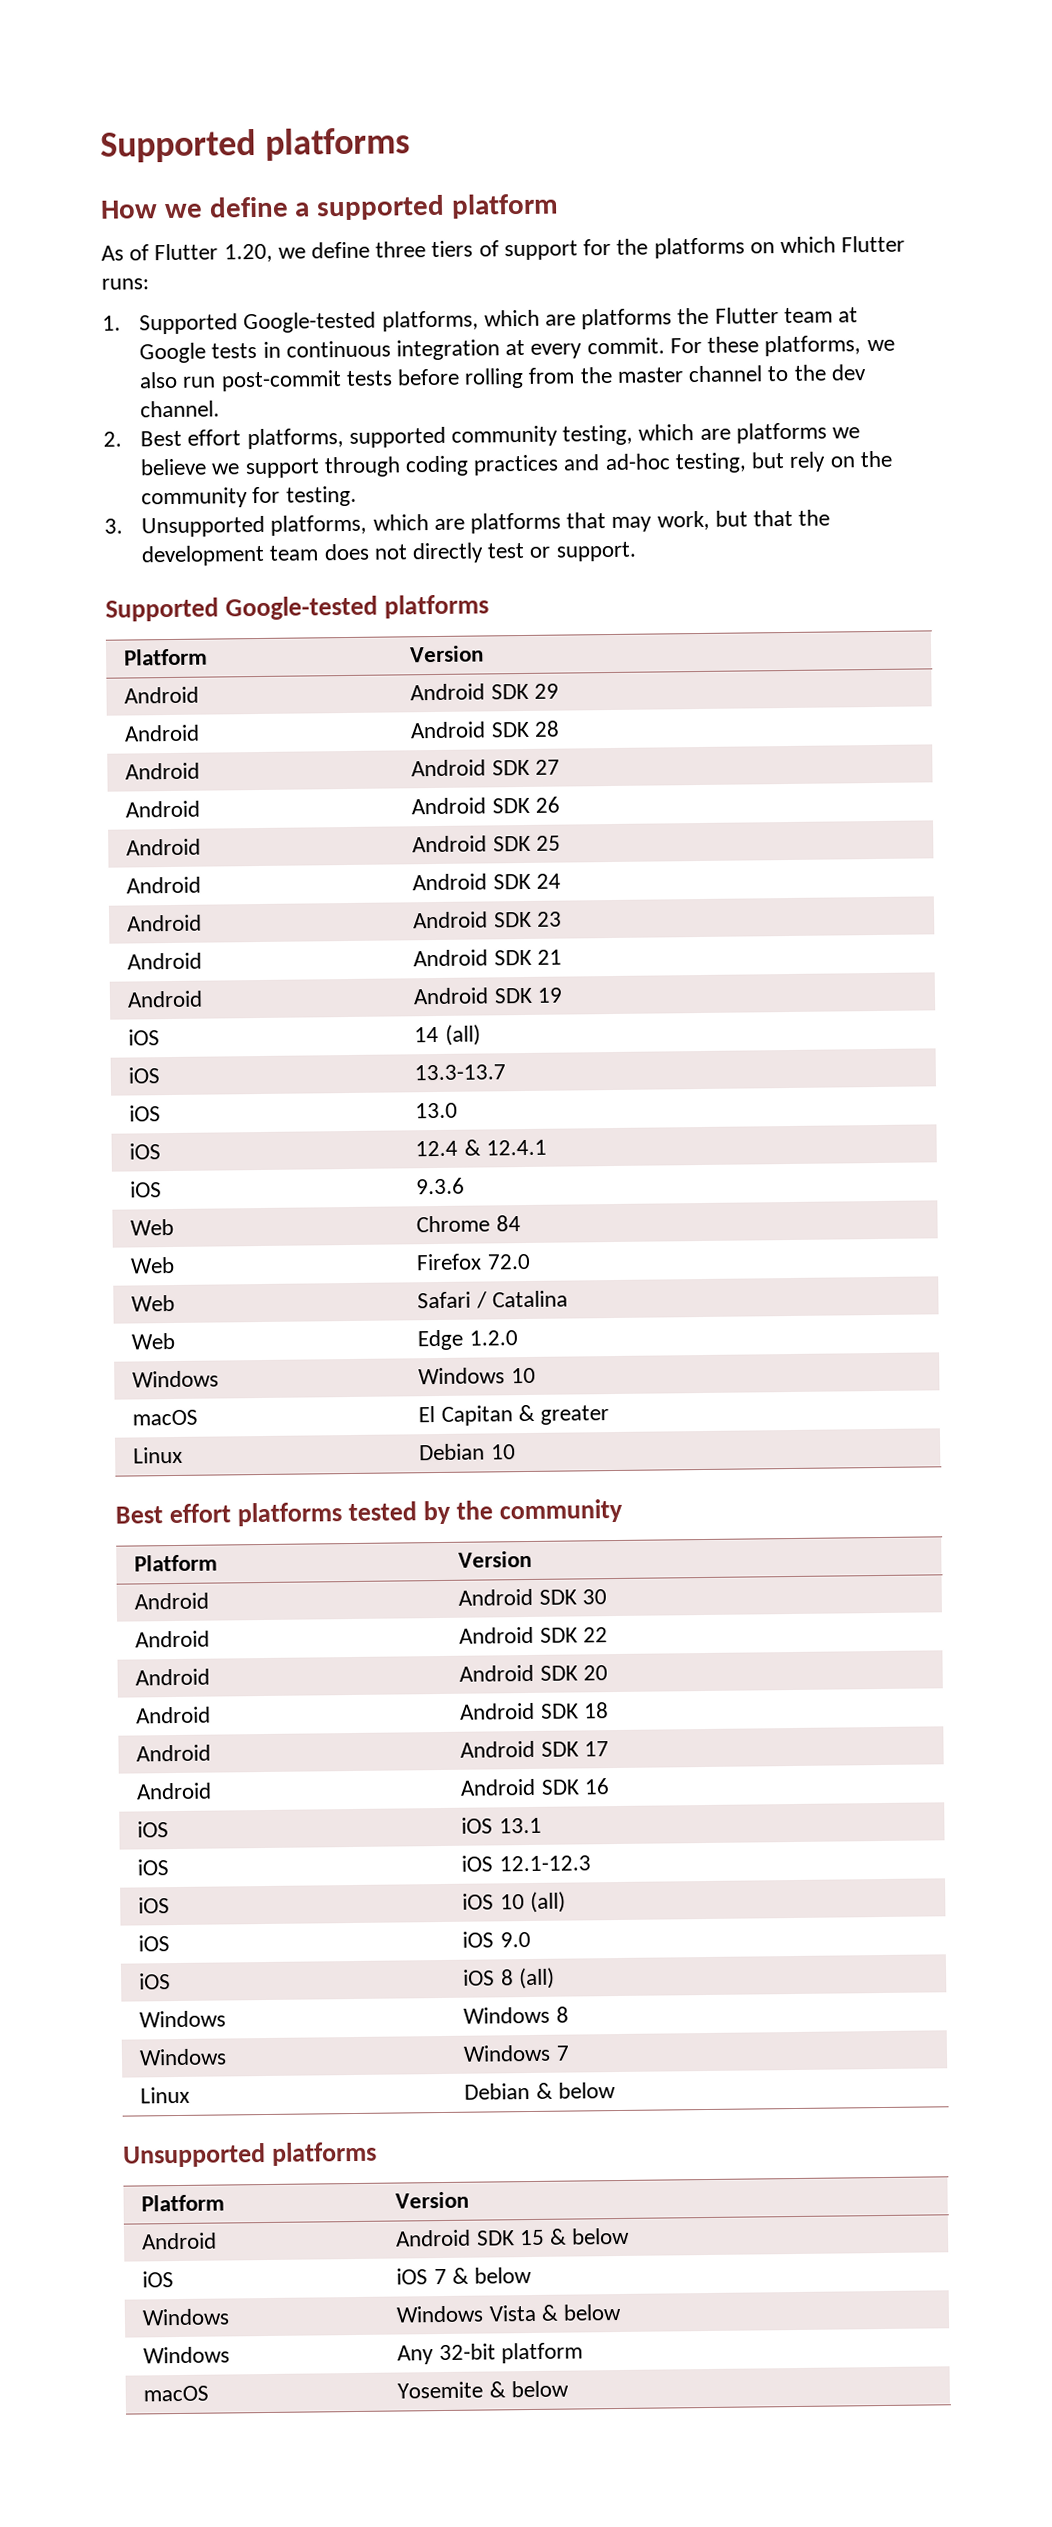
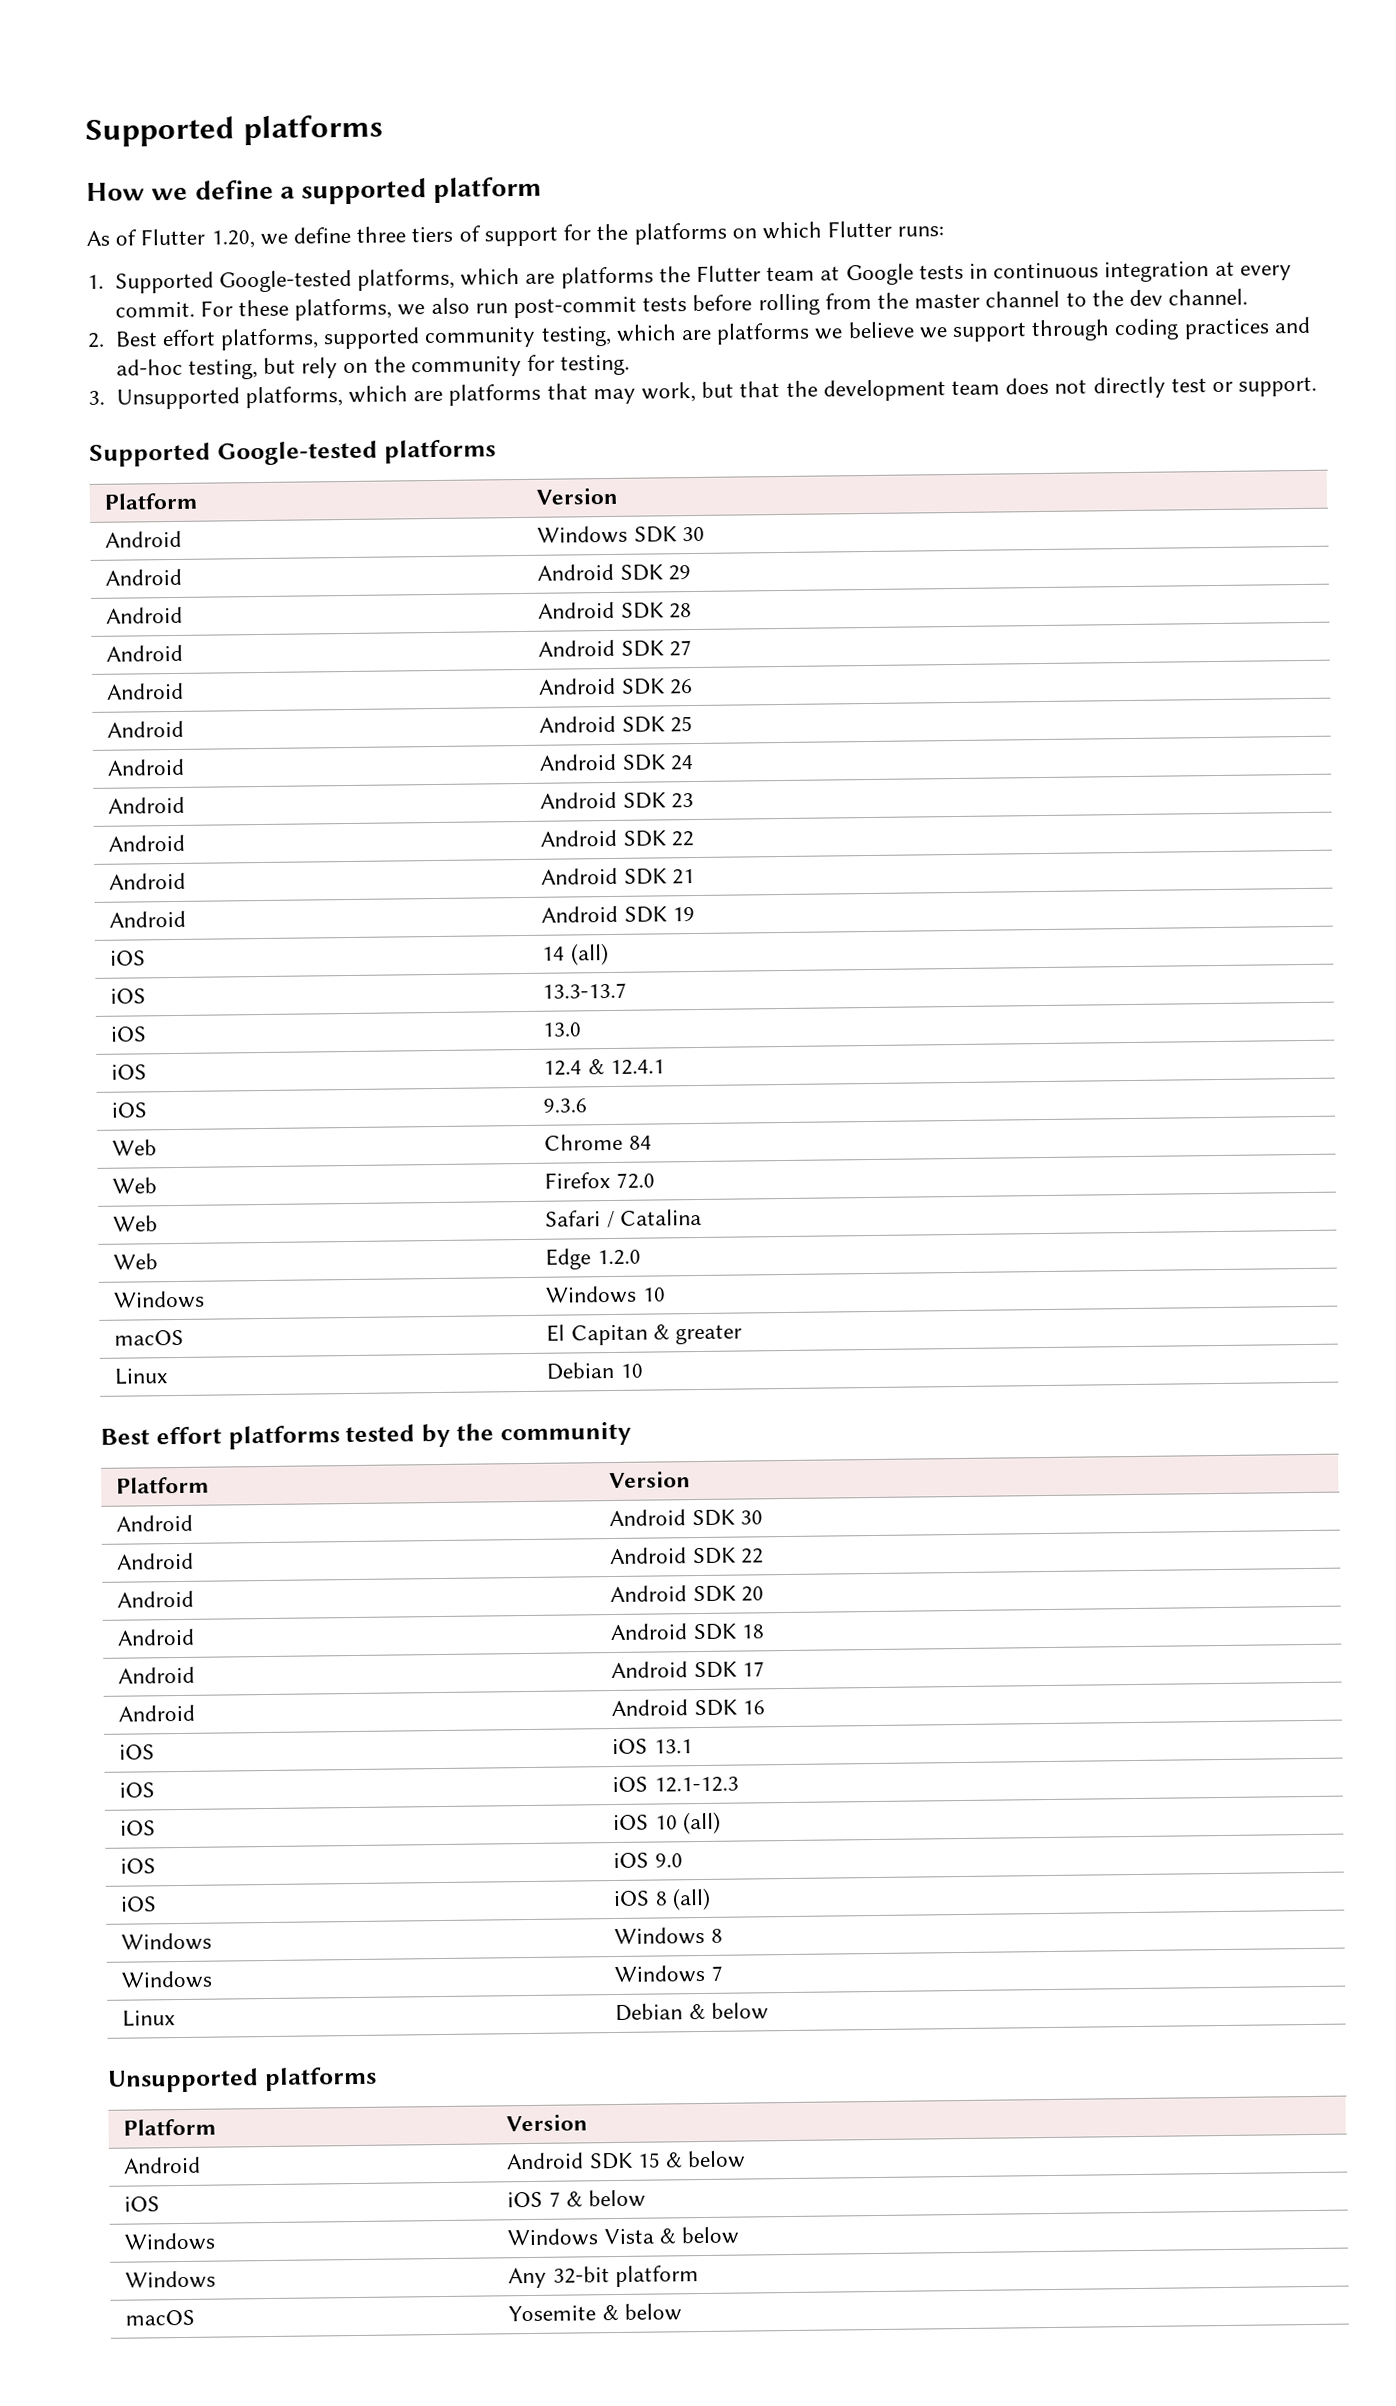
+ Android | Windows SDK 30
  Android | Android SDK 23
+ Android | Android SDK 22

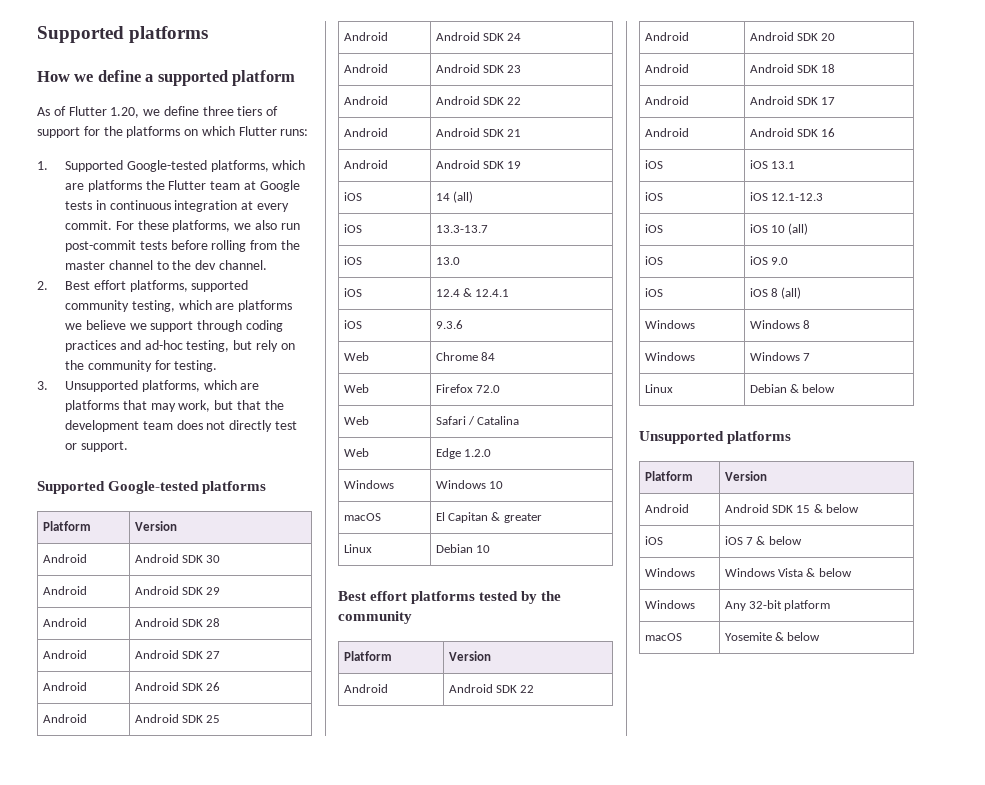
- Android | Windows SDK 30
+ Android | Android SDK 30
- Android | Android SDK 30

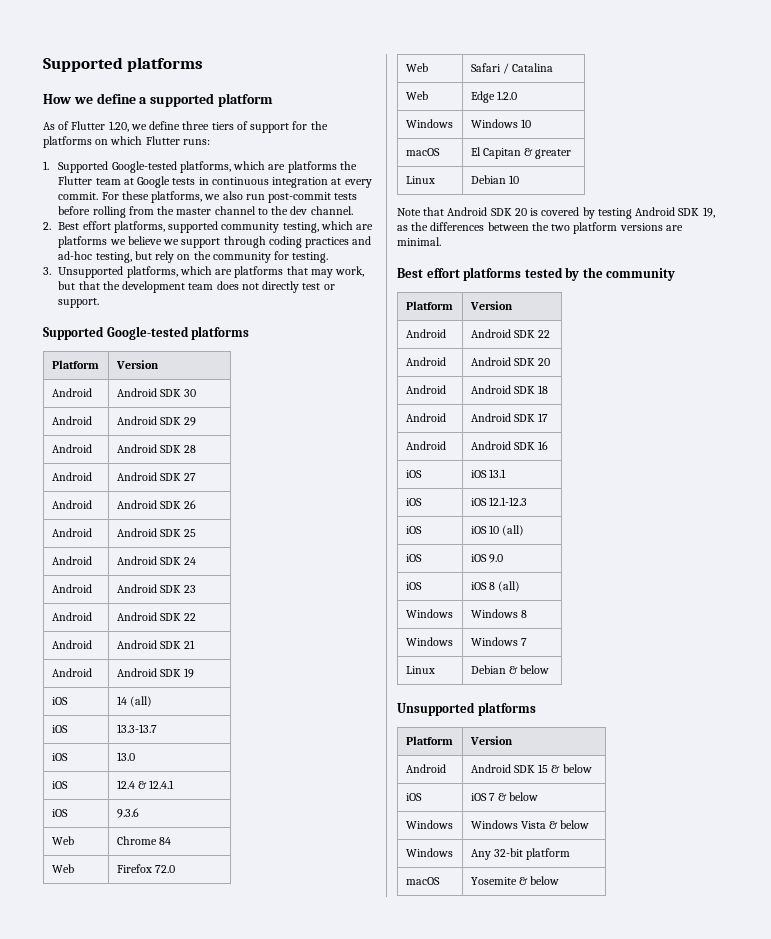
+ Note that Android SDK 20 is covered by testing Android SDK 19, as the differences between the two platform versions are minimal.

